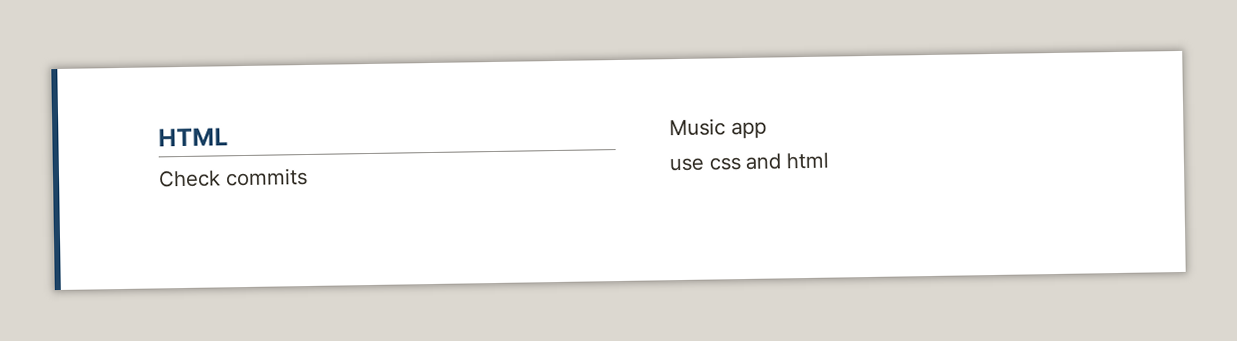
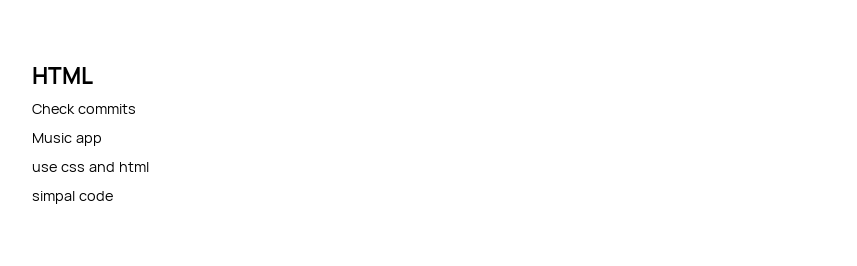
+ simpal code

